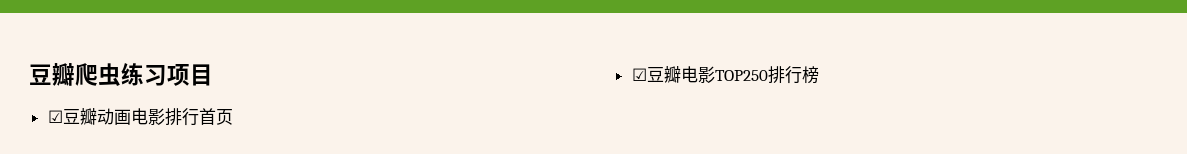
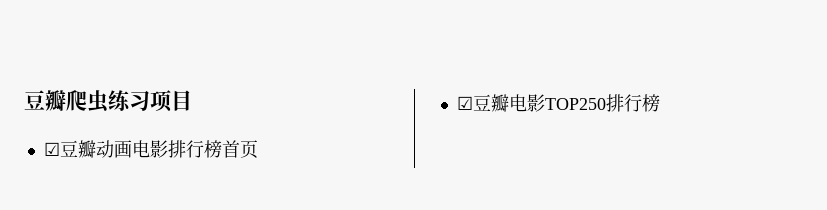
- ☑豆瓣动画电影排行首页
+ ☑豆瓣动画电影排行榜首页

